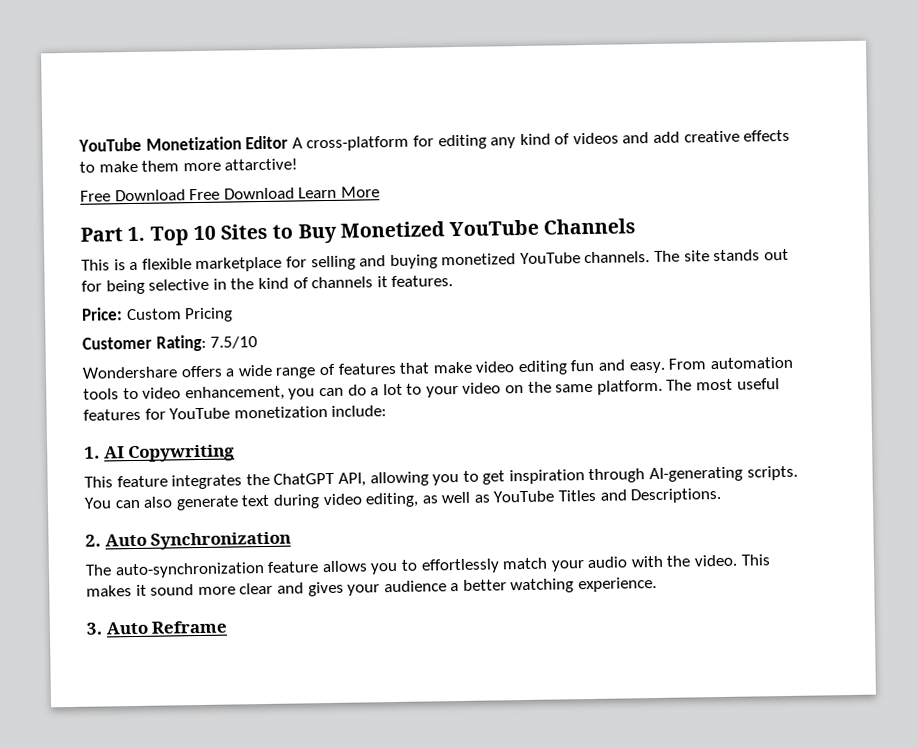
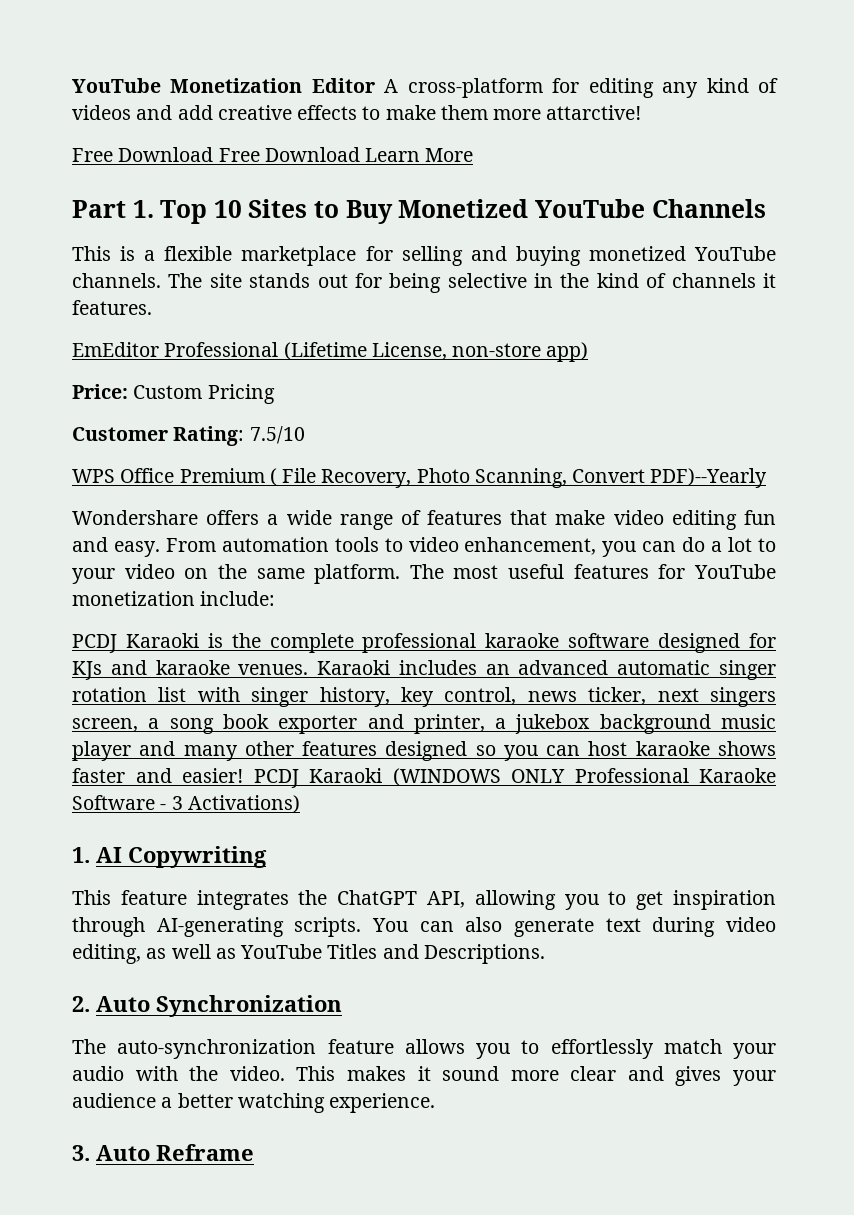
+ EmEditor Professional (Lifetime License, non-store app)
+ WPS Office Premium ( File Recovery, Photo Scanning, Convert PDF)--Yearly
+ PCDJ Karaoki is the complete professional karaoke software designed for KJs and karaoke venues. Karaoki includes an advanced automatic singer rotation list with singer history, key control, news ticker, next singers screen, a song book exporter and printer, a jukebox background music player and many other features designed so you can host karaoke shows faster and easier! PCDJ Karaoki (WINDOWS ONLY Professional Karaoke Software - 3 Activations)

